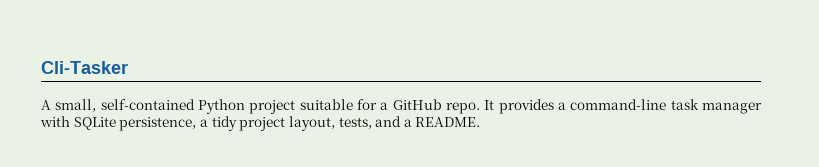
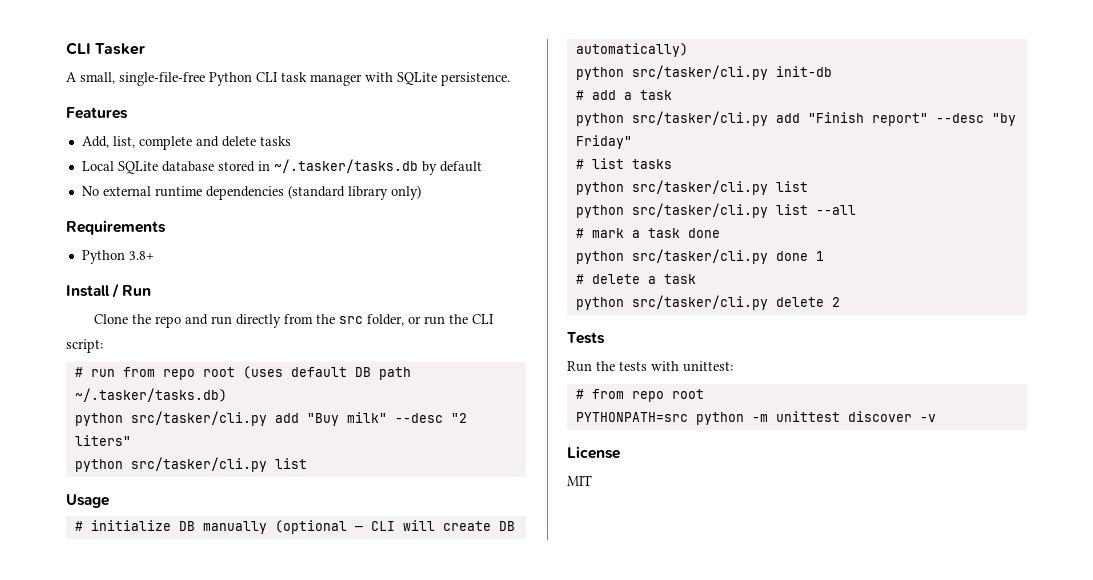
- Cli-Tasker
+ CLI Tasker
- A small, self-contained Python project suitable for a GitHub repo. It provides a command-line task manager with SQLite persistence, a tidy project layout, tests, and a README.
+ A small, single-file-free Python CLI task manager with SQLite persistence.
+ Features
+ Add, list, complete and delete tasks
+ Local SQLite database stored in ~/.tasker/tasks.db by default
+ No external runtime dependencies (standard library only)
+ Requirements
+ Python 3.8+
+ Install / Run
+ Clone the repo and run directly from the src folder, or run the CLI script:
+ # run from repo root (uses default DB path ~/.tasker/tasks.db)
+ python src/tasker/cli.py add "Buy milk" --desc "2 liters"
+ python src/tasker/cli.py list
+ Usage
+ # initialize DB manually (optional — CLI will create DB automatically)
+ python src/tasker/cli.py init-db
+ # add a task
+ python src/tasker/cli.py add "Finish report" --desc "by Friday"
+ # list tasks
+ python src/tasker/cli.py list
+ python src/tasker/cli.py list --all
+ # mark a task done
+ python src/tasker/cli.py done 1
+ # delete a task
+ python src/tasker/cli.py delete 2
+ Tests
+ Run the tests with unittest:
+ # from repo root
+ PYTHONPATH=src python -m unittest discover -v
+ License
+ MIT

